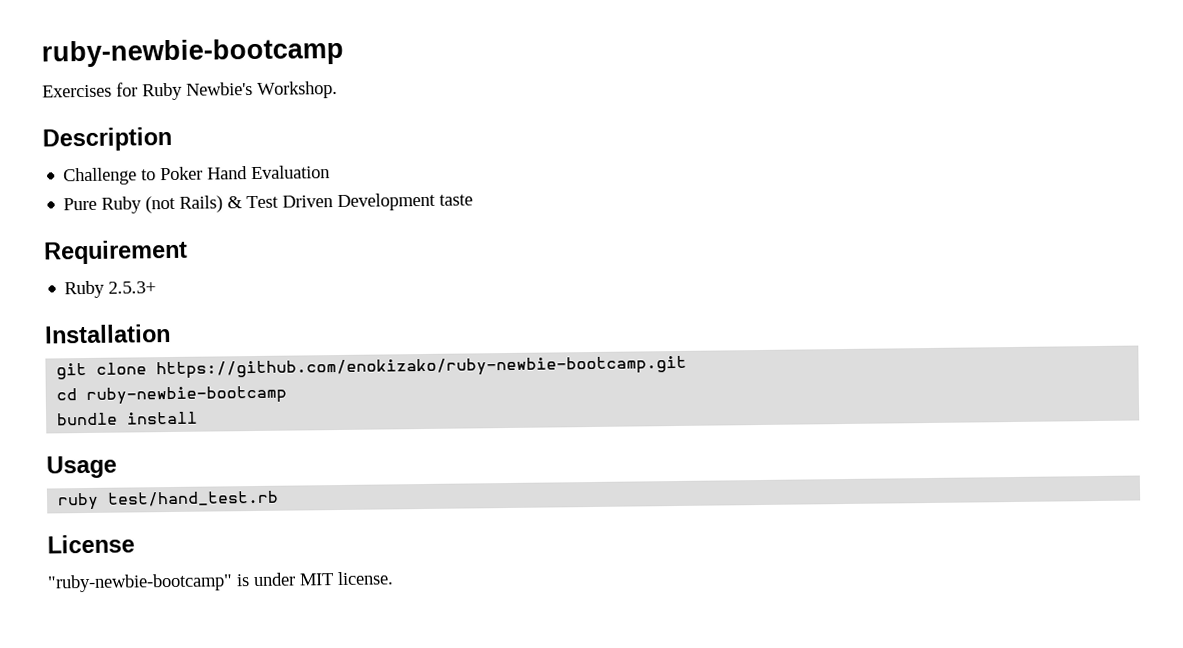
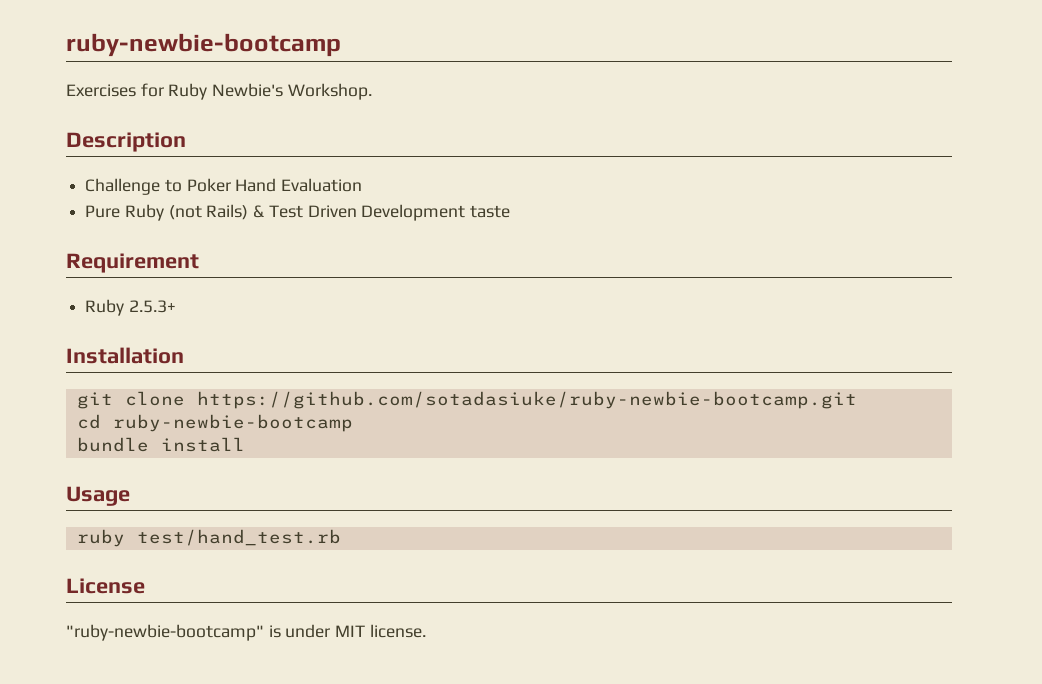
- git clone https://github.com/enokizako/ruby-newbie-bootcamp.git
+ git clone https://github.com/sotadasiuke/ruby-newbie-bootcamp.git

